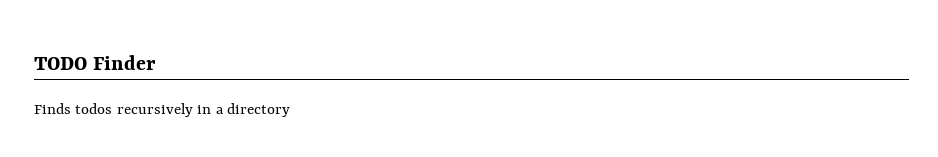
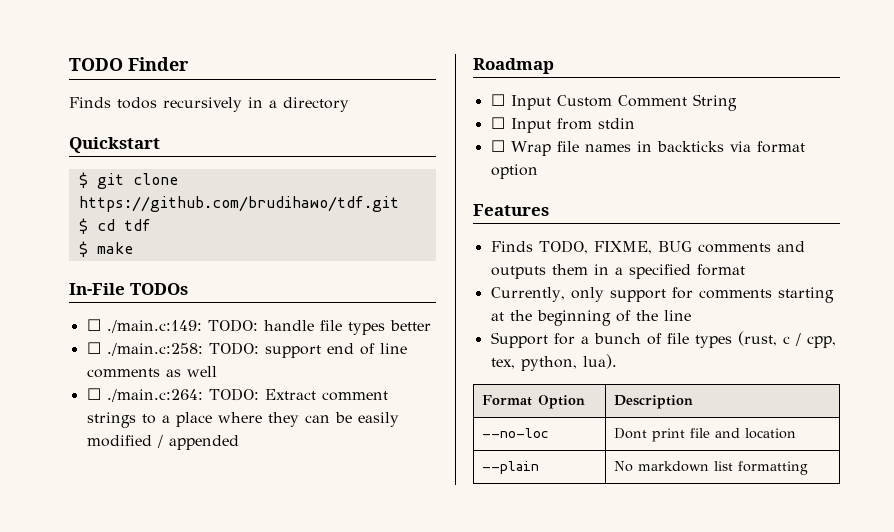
+ Quickstart
+ $ git clone https://github.com/brudihawo/tdf.git
+ $ cd tdf
+ $ make
+ In-File TODOs
+ ☐ ./main.c:149: TODO: handle file types better
+ ☐ ./main.c:258: TODO: support end of line comments as well
+ ☐ ./main.c:264: TODO: Extract comment strings to a place where they can be easily modified / appended
+ Roadmap
+ ☐ Input Custom Comment String
+ ☐ Input from stdin
+ ☐ Wrap file names in backticks via format option
+ Features
+ Finds TODO, FIXME, BUG comments and outputs them in a specified format
+ Currently, only support for comments starting at the beginning of the line
+ Support for a bunch of file types (rust, c / cpp, tex, python, lua).
+ Format Option | Description
+ --no-loc | Dont print file and location
+ --plain | No markdown list formatting

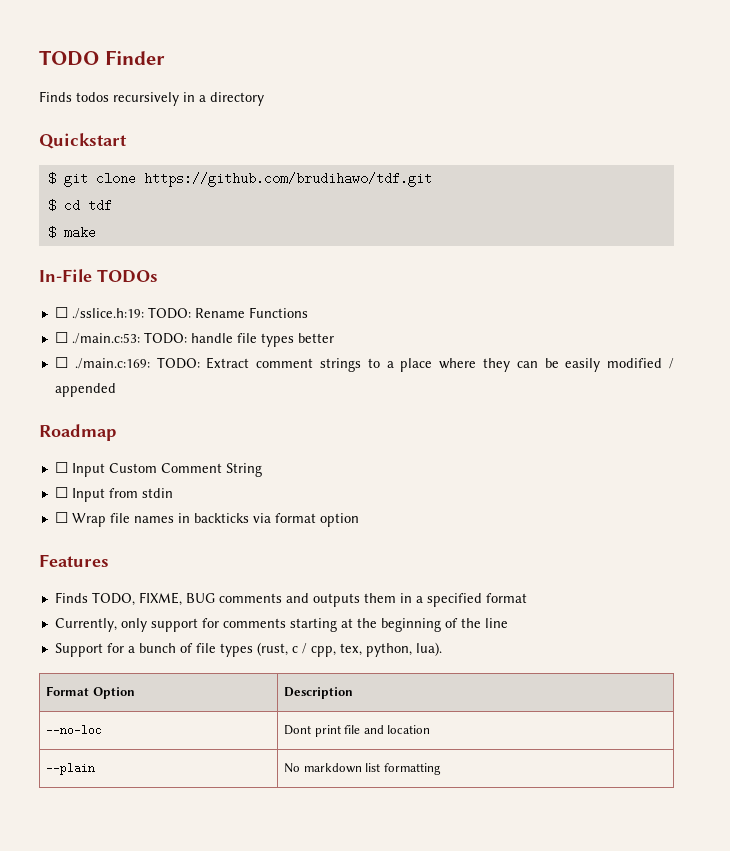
- ☐ ./main.c:149: TODO: handle file types better
+ ☐ ./sslice.h:19: TODO: Rename Functions
+ ☐ ./main.c:53: TODO: handle file types better
- ☐ ./main.c:258: TODO: support end of line comments as well
- ☐ ./main.c:264: TODO: Extract comment strings to a place where they can be easily modified / appended
+ ☐ ./main.c:169: TODO: Extract comment strings to a place where they can be easily modified / appended

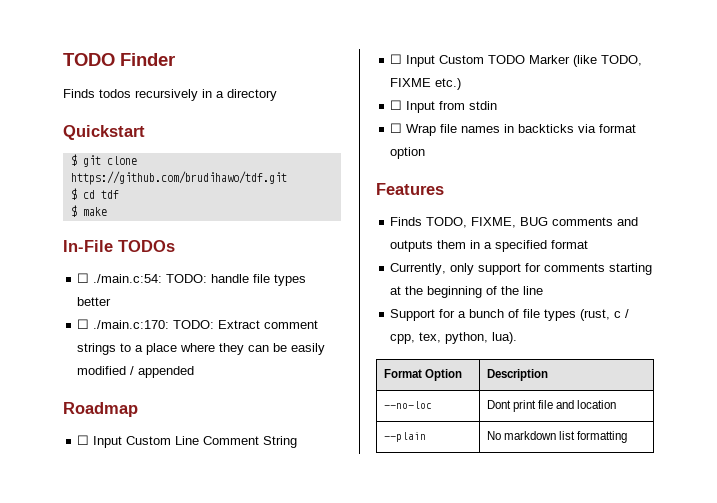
- ☐ ./sslice.h:19: TODO: Rename Functions
- ☐ ./main.c:53: TODO: handle file types better
+ ☐ ./main.c:54: TODO: handle file types better
- ☐ ./main.c:169: TODO: Extract comment strings to a place where they can be easily modified / appended
+ ☐ ./main.c:170: TODO: Extract comment strings to a place where they can be easily modified / appended
- ☐ Input Custom Comment String
+ ☐ Input Custom Line Comment String
+ ☐ Input Custom TODO Marker (like TODO, FIXME etc.)

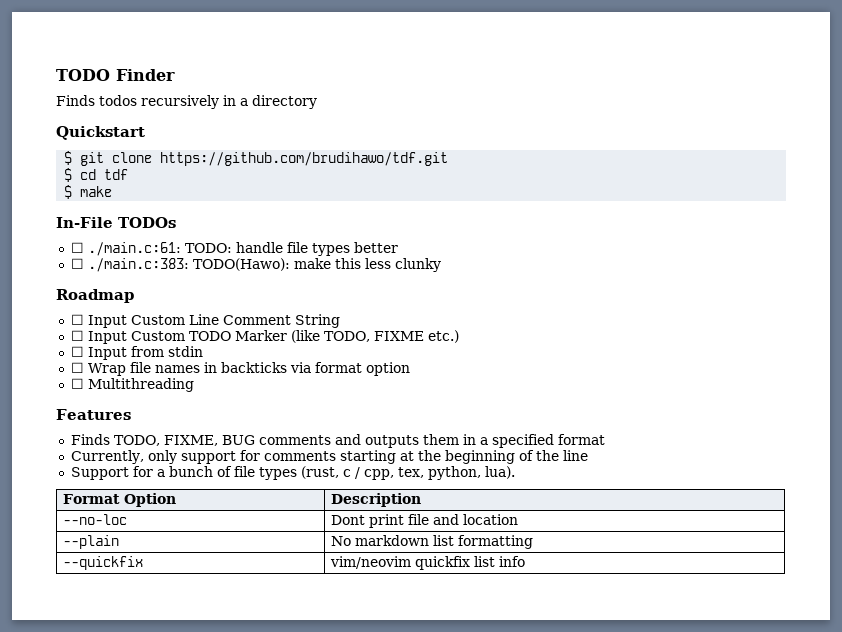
- ☐ ./main.c:54: TODO: handle file types better
+ ☐ ./main.c:61: TODO: handle file types better
- ☐ ./main.c:170: TODO: Extract comment strings to a place where they can be easily modified / appended
+ ☐ ./main.c:383: TODO(Hawo): make this less clunky
+ ☐ Multithreading
+ --quickfix | vim/neovim quickfix list info

